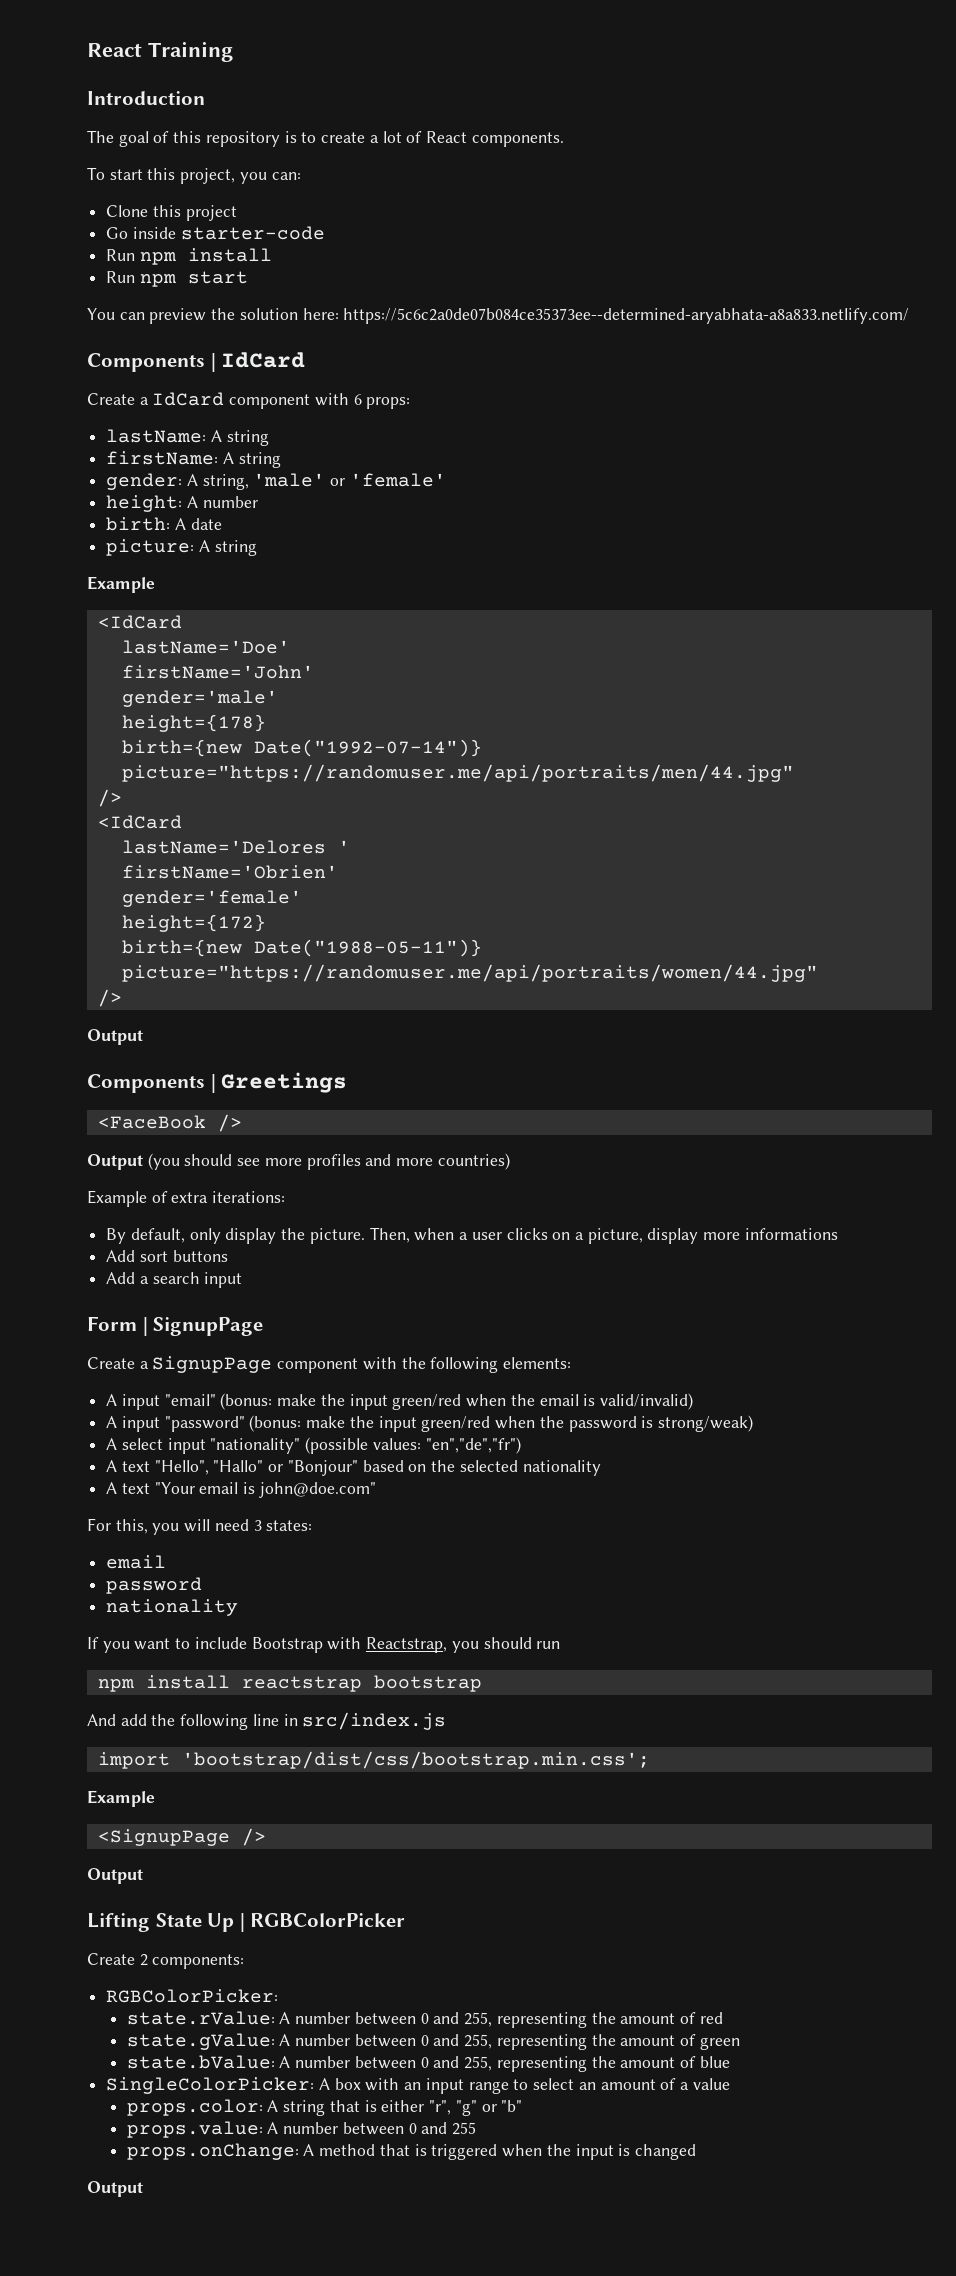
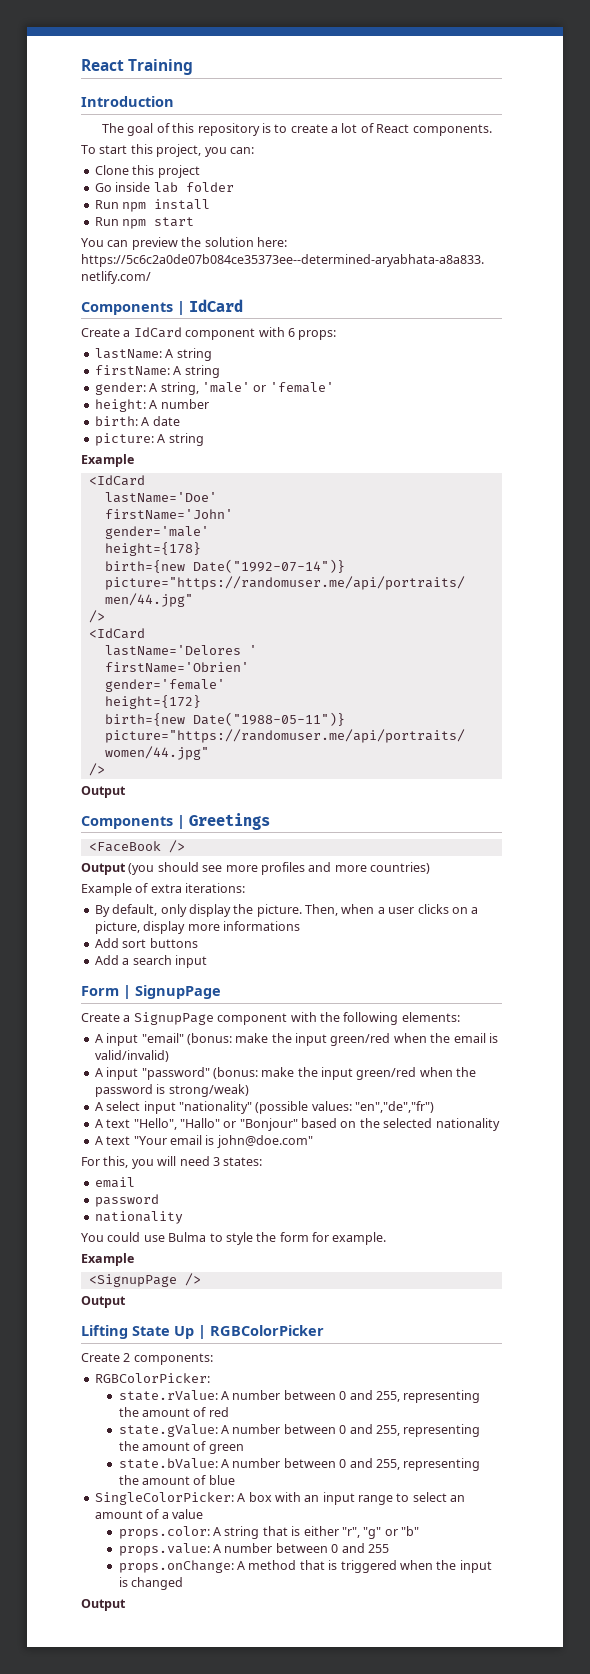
- Go inside starter-code
+ Go inside lab folder
- If you want to include Bootstrap with Reactstrap, you should run
- npm install reactstrap bootstrap
- And add the following line in src/index.js
- import 'bootstrap/dist/css/bootstrap.min.css';
+ You could use Bulma to style the form for example.

